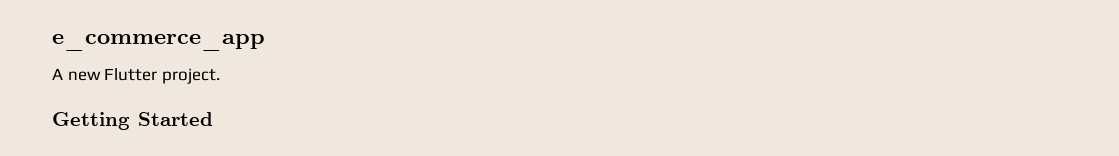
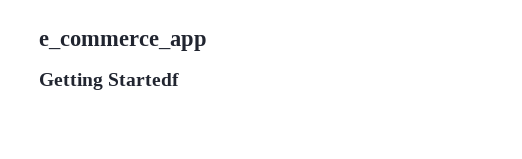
- A new Flutter project.
- Getting Started
+ Getting Startedf

